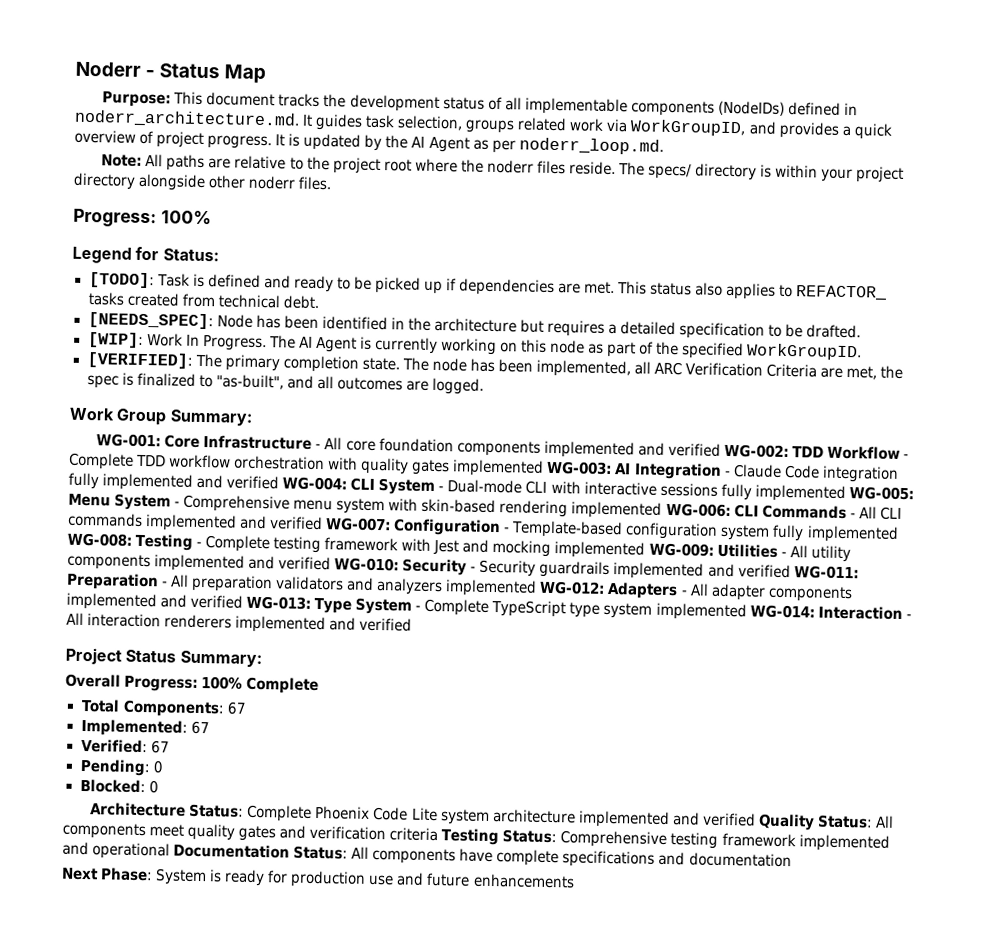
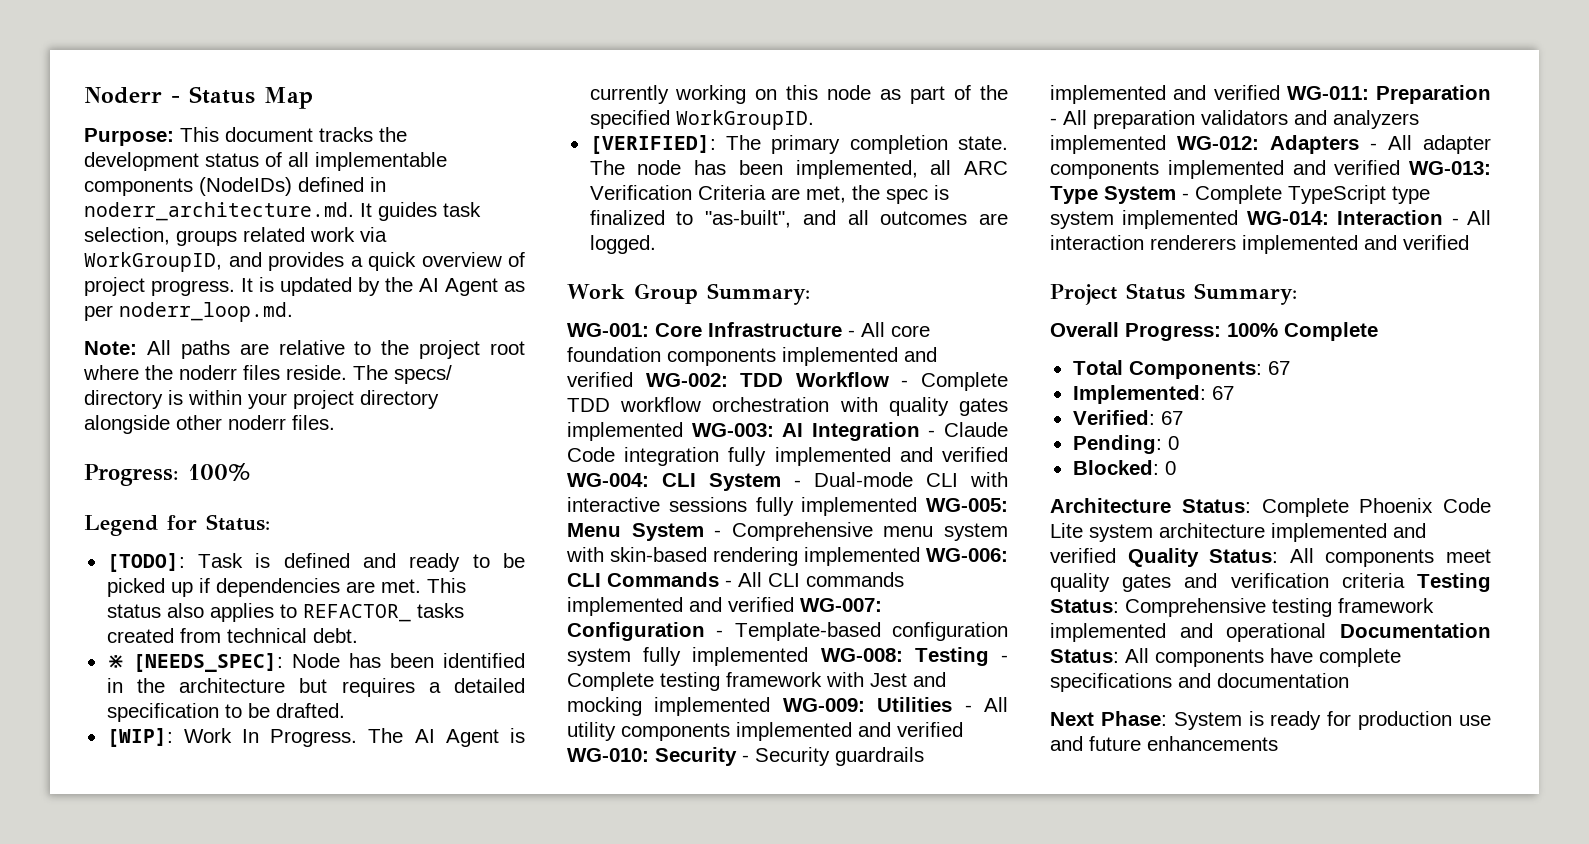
- [NEEDS_SPEC]: Node has been identified in the architecture but requires a detailed specification to be drafted.
+ ⋇ [NEEDS_SPEC]: Node has been identified in the architecture but requires a detailed specification to be drafted.

